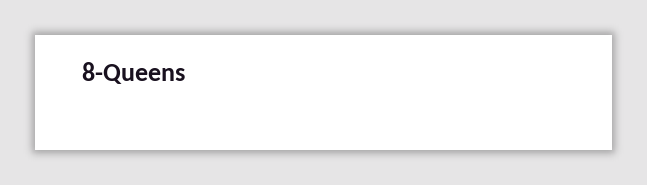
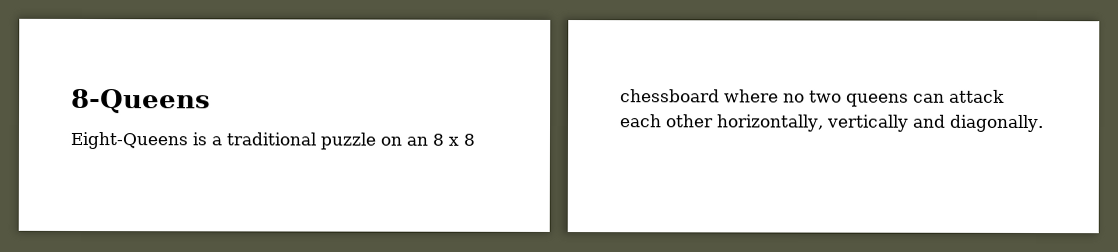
+ Eight-Queens is a traditional puzzle on an 8 x 8 chessboard where no two queens can attack each other horizontally, vertically and diagonally.

